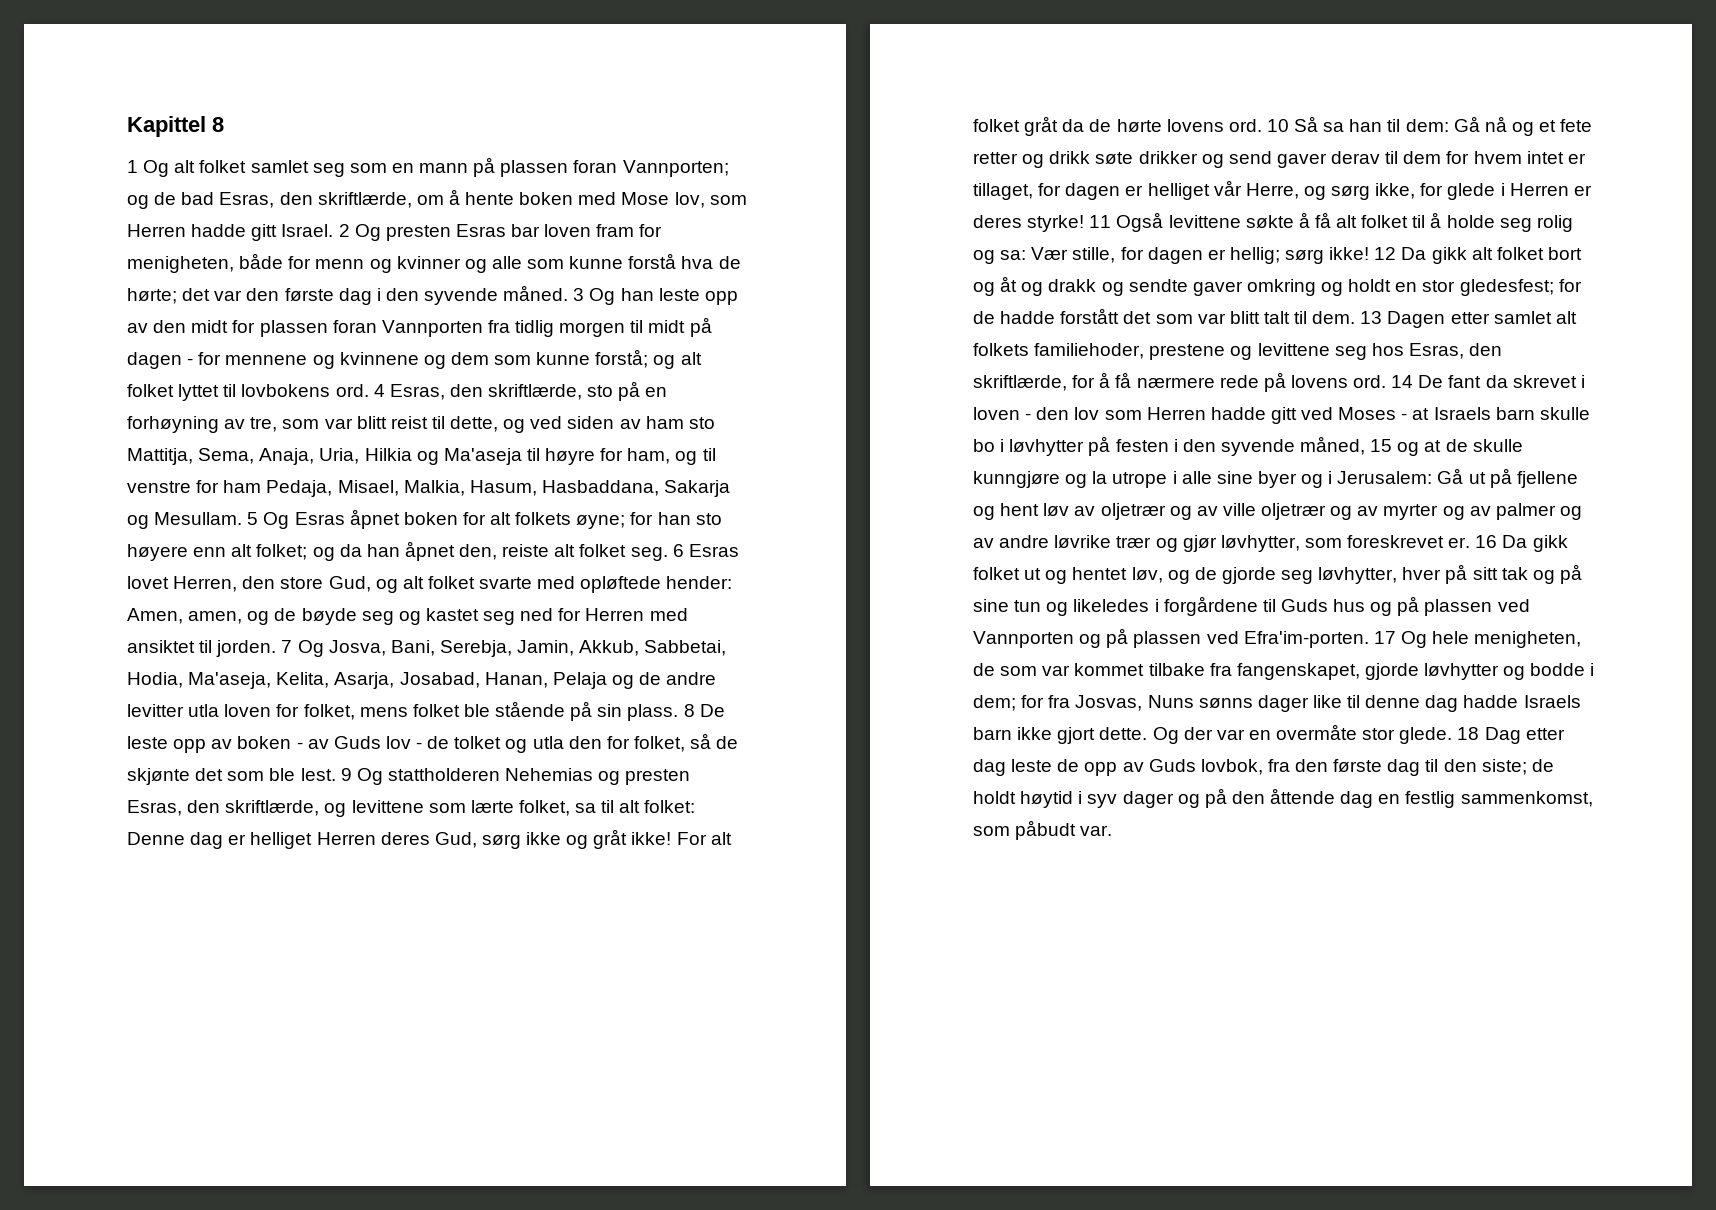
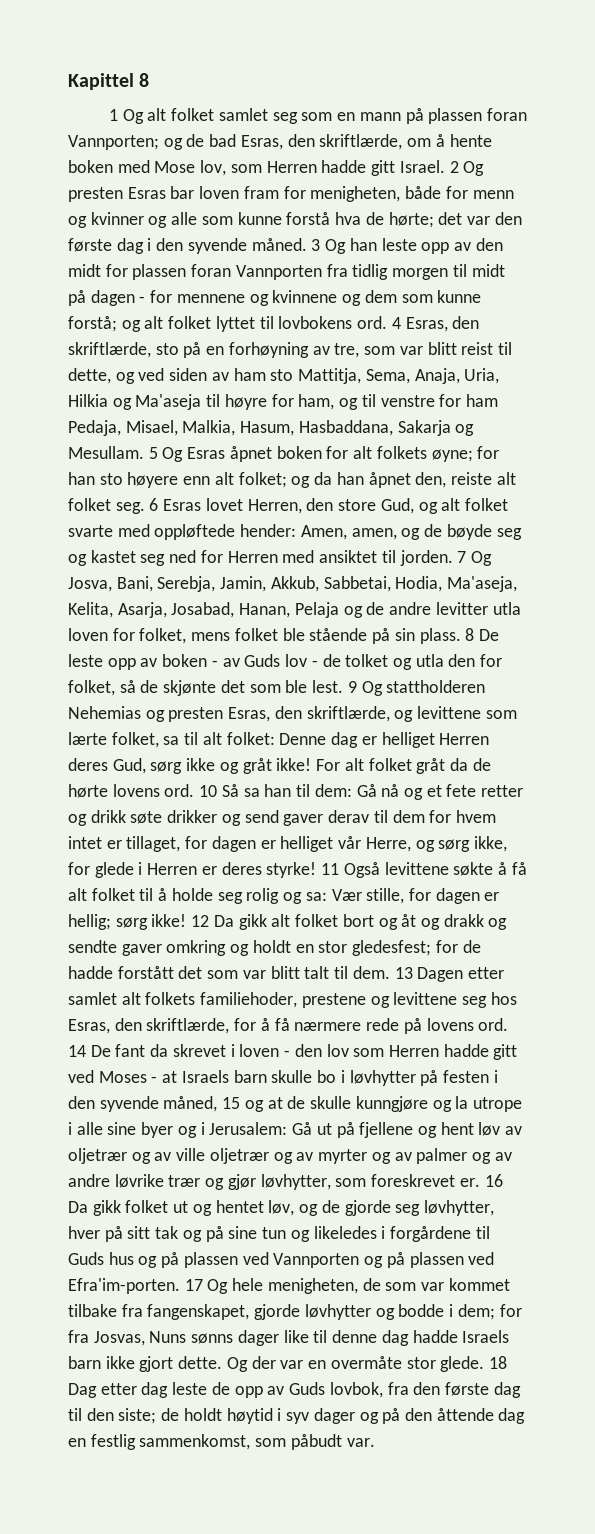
- 6 Esras lovet Herren, den store Gud, og alt folket svarte med opløftede hender: Amen, amen, og de bøyde seg og kastet seg ned for Herren med ansiktet til jorden.
+ 6 Esras lovet Herren, den store Gud, og alt folket svarte med oppløftede hender: Amen, amen, og de bøyde seg og kastet seg ned for Herren med ansiktet til jorden.

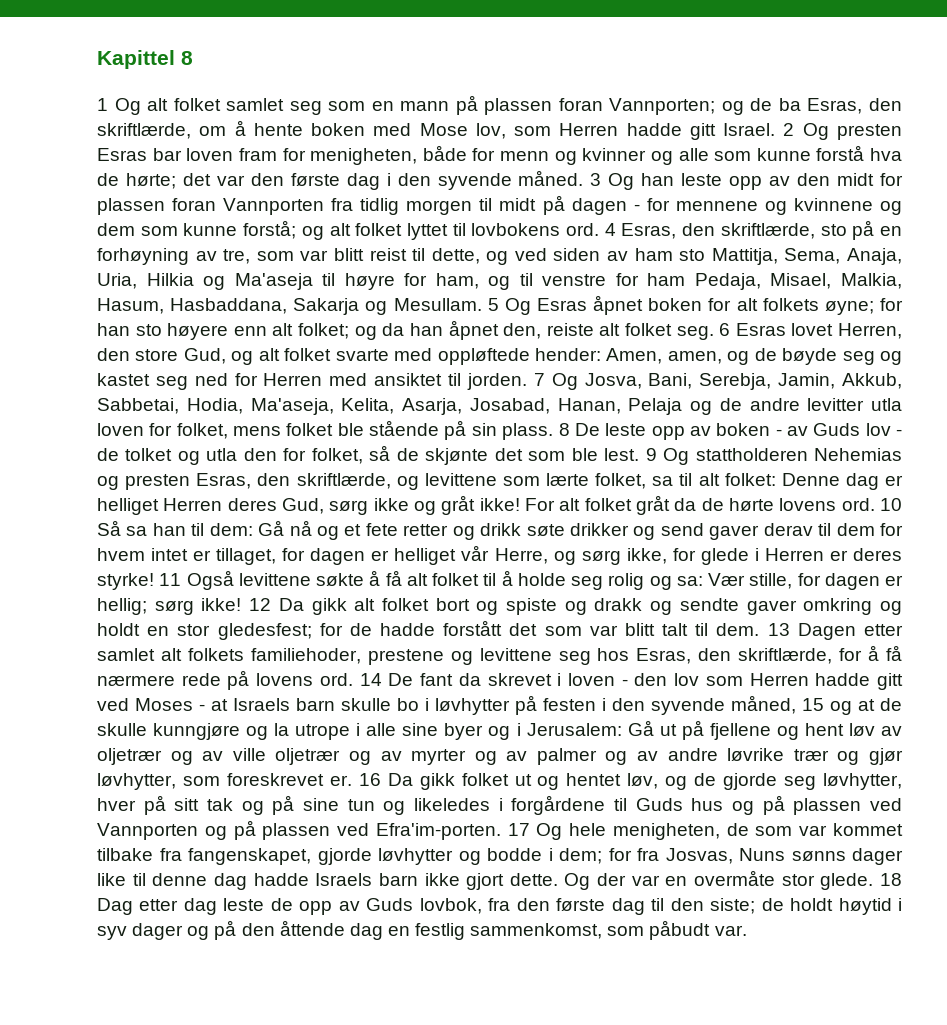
- 1 Og alt folket samlet seg som en mann på plassen foran Vannporten; og de bad Esras, den skriftlærde, om å hente boken med Mose lov, som Herren hadde gitt Israel.
+ 1 Og alt folket samlet seg som en mann på plassen foran Vannporten; og de ba Esras, den skriftlærde, om å hente boken med Mose lov, som Herren hadde gitt Israel.
- 12 Da gikk alt folket bort og åt og drakk og sendte gaver omkring og holdt en stor gledesfest; for de hadde forstått det som var blitt talt til dem.
+ 12 Da gikk alt folket bort og spiste og drakk og sendte gaver omkring og holdt en stor gledesfest; for de hadde forstått det som var blitt talt til dem.

